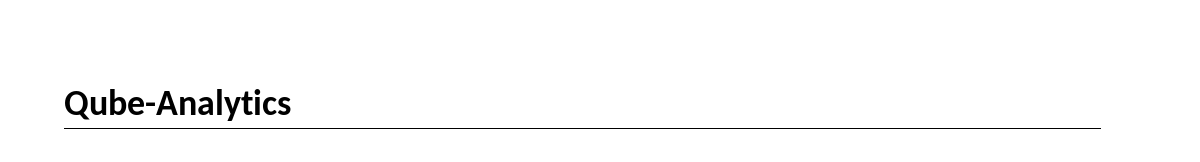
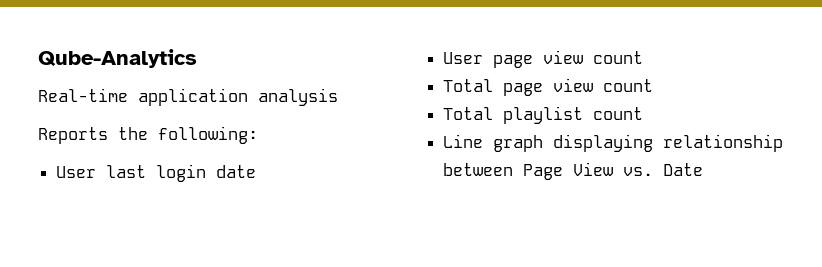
+ Real-time application analysis
+ Reports the following:
+ User last login date
+ User page view count
+ Total page view count
+ Total playlist count
+ Line graph displaying relationship between Page View vs. Date

